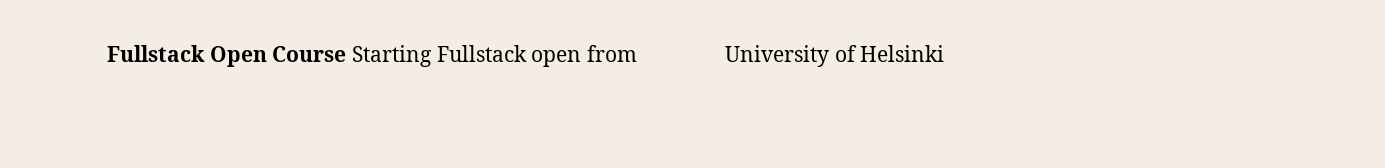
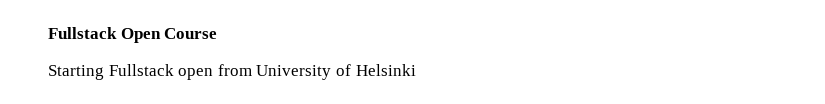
- Fullstack Open Course Starting Fullstack open from University of Helsinki
+ Fullstack Open Course
+ Starting Fullstack open from University of Helsinki

